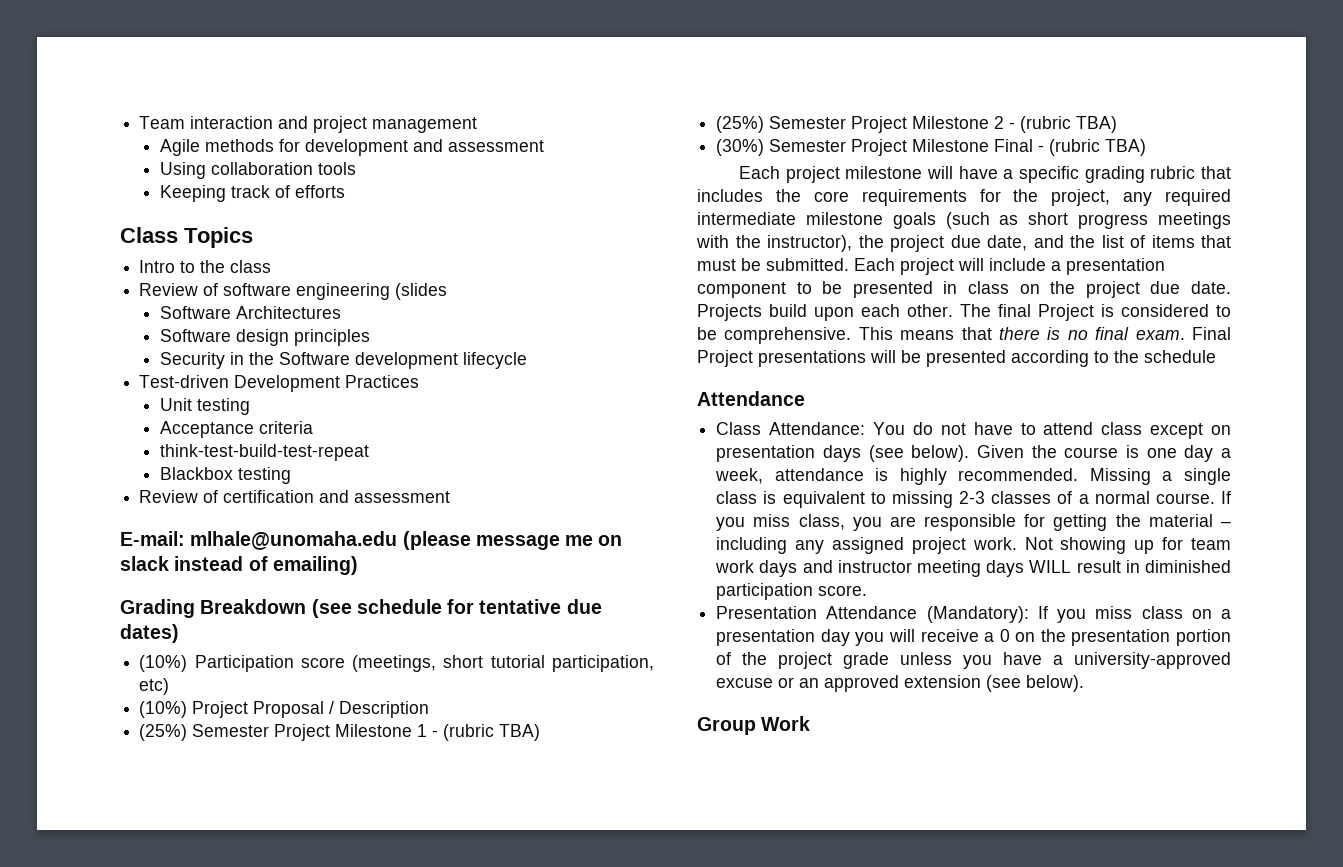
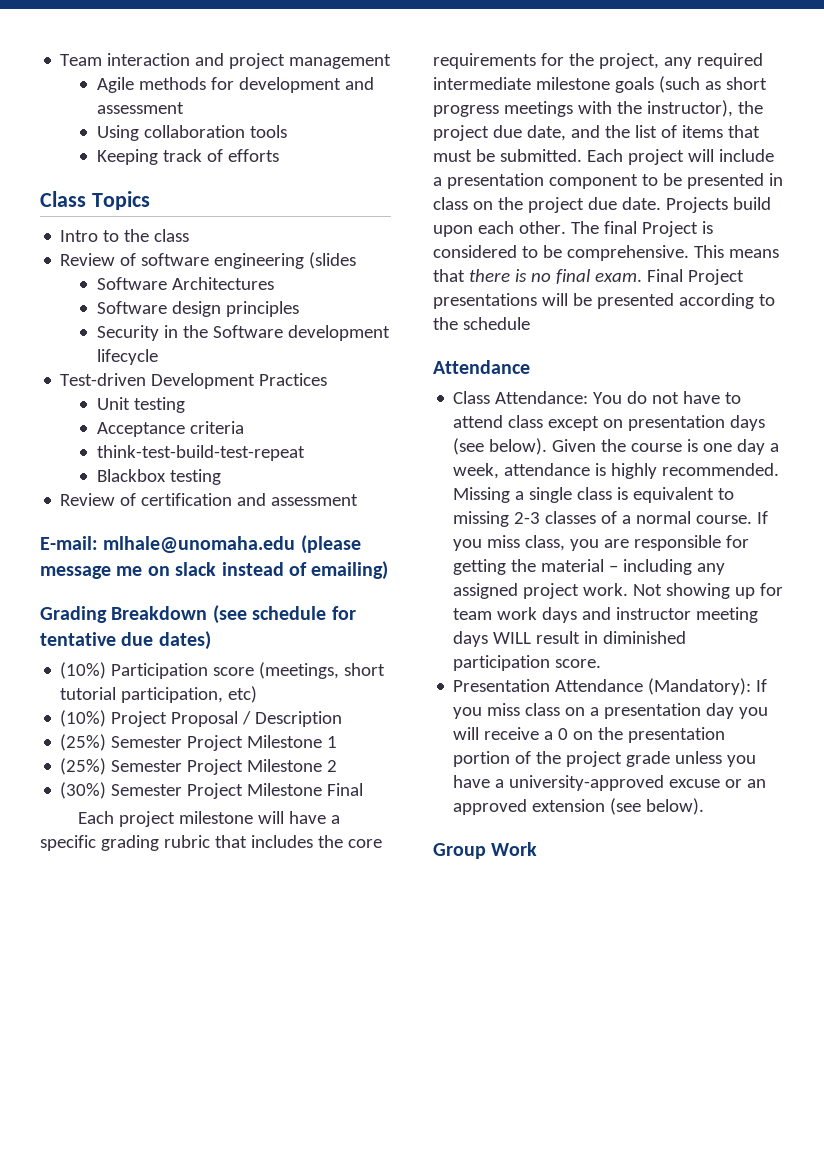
- (25%) Semester Project Milestone 1 - (rubric TBA)
+ (25%) Semester Project Milestone 1
- (25%) Semester Project Milestone 2 - (rubric TBA)
+ (25%) Semester Project Milestone 2
- (30%) Semester Project Milestone Final - (rubric TBA)
+ (30%) Semester Project Milestone Final

